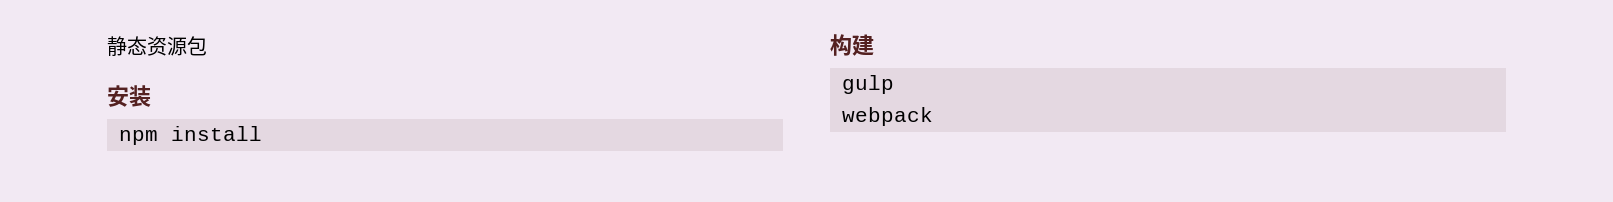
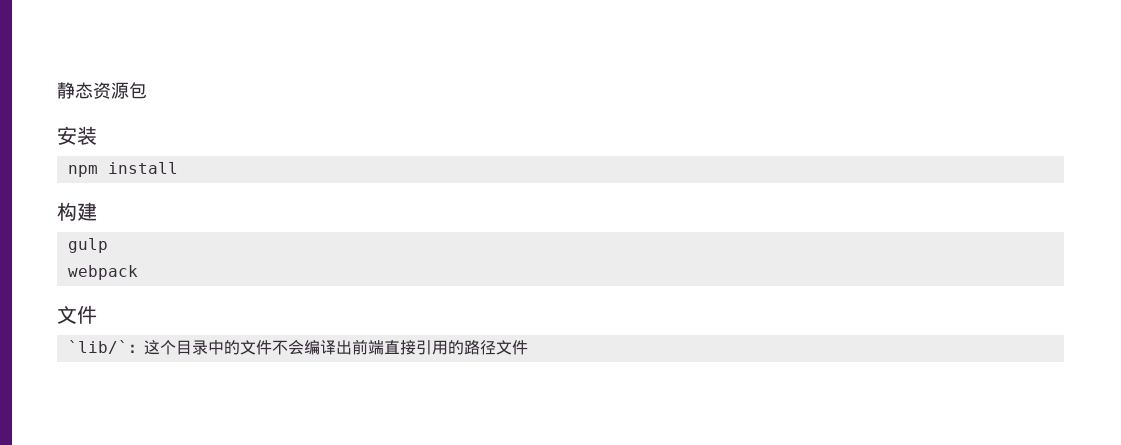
  webpack
+ 文件
+ `lib/`：这个目录中的文件不会编译出前端直接引用的路径文件

